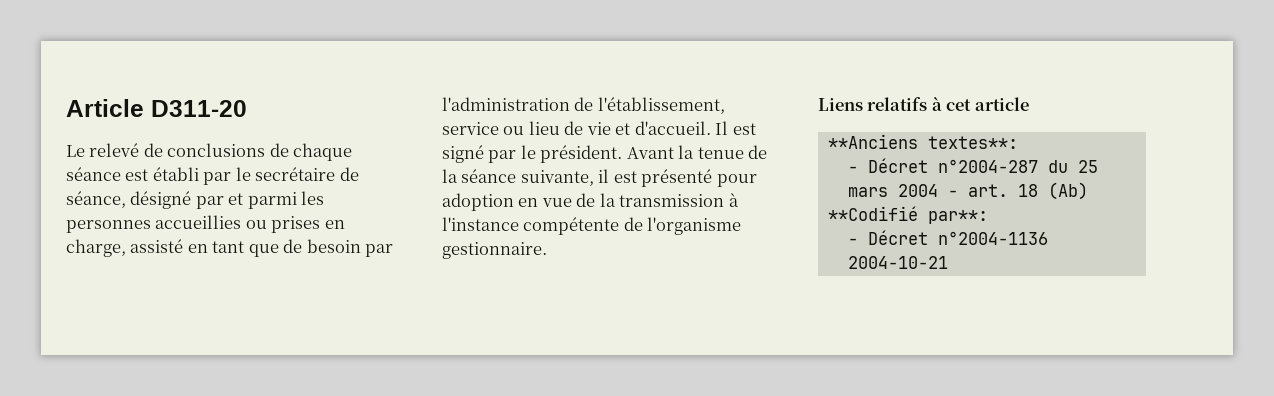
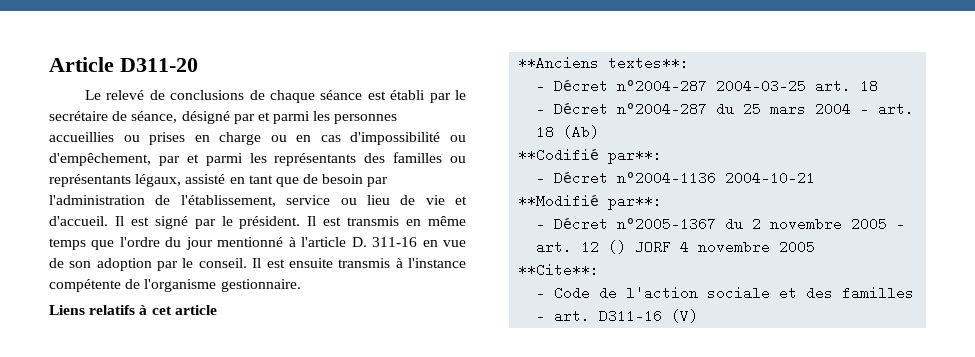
- Le relevé de conclusions de chaque séance est établi par le secrétaire de séance, désigné par et parmi les personnes accueillies ou prises en charge, assisté en tant que de besoin par l'administration de l'établissement, service ou lieu de vie et d'accueil.
+ Le relevé de conclusions de chaque séance est établi par le secrétaire de séance, désigné par et parmi les personnes accueillies ou prises en charge ou en cas d'impossibilité ou d'empêchement, par et parmi les représentants des familles ou représentants légaux, assisté en tant que de besoin par l'administration de l'établissement, service ou lieu de vie et d'accueil.
- Avant la tenue de la séance suivante, il est présenté pour adoption en vue de la transmission à l'instance compétente de l'organisme gestionnaire.
+ Il est transmis en même temps que l'ordre du jour mentionné à l'article D. 311-16 en vue de son adoption par le conseil. Il est ensuite transmis à l'instance compétente de l'organisme gestionnaire.
+ - Décret n°2004-287 2004-03-25 art. 18
+ **Modifié par**:
+ - Décret n°2005-1367 du 2 novembre 2005 - art. 12 () JORF 4 novembre 2005
+ **Cite**:
+ - Code de l'action sociale et des familles - art. D311-16 (V)

